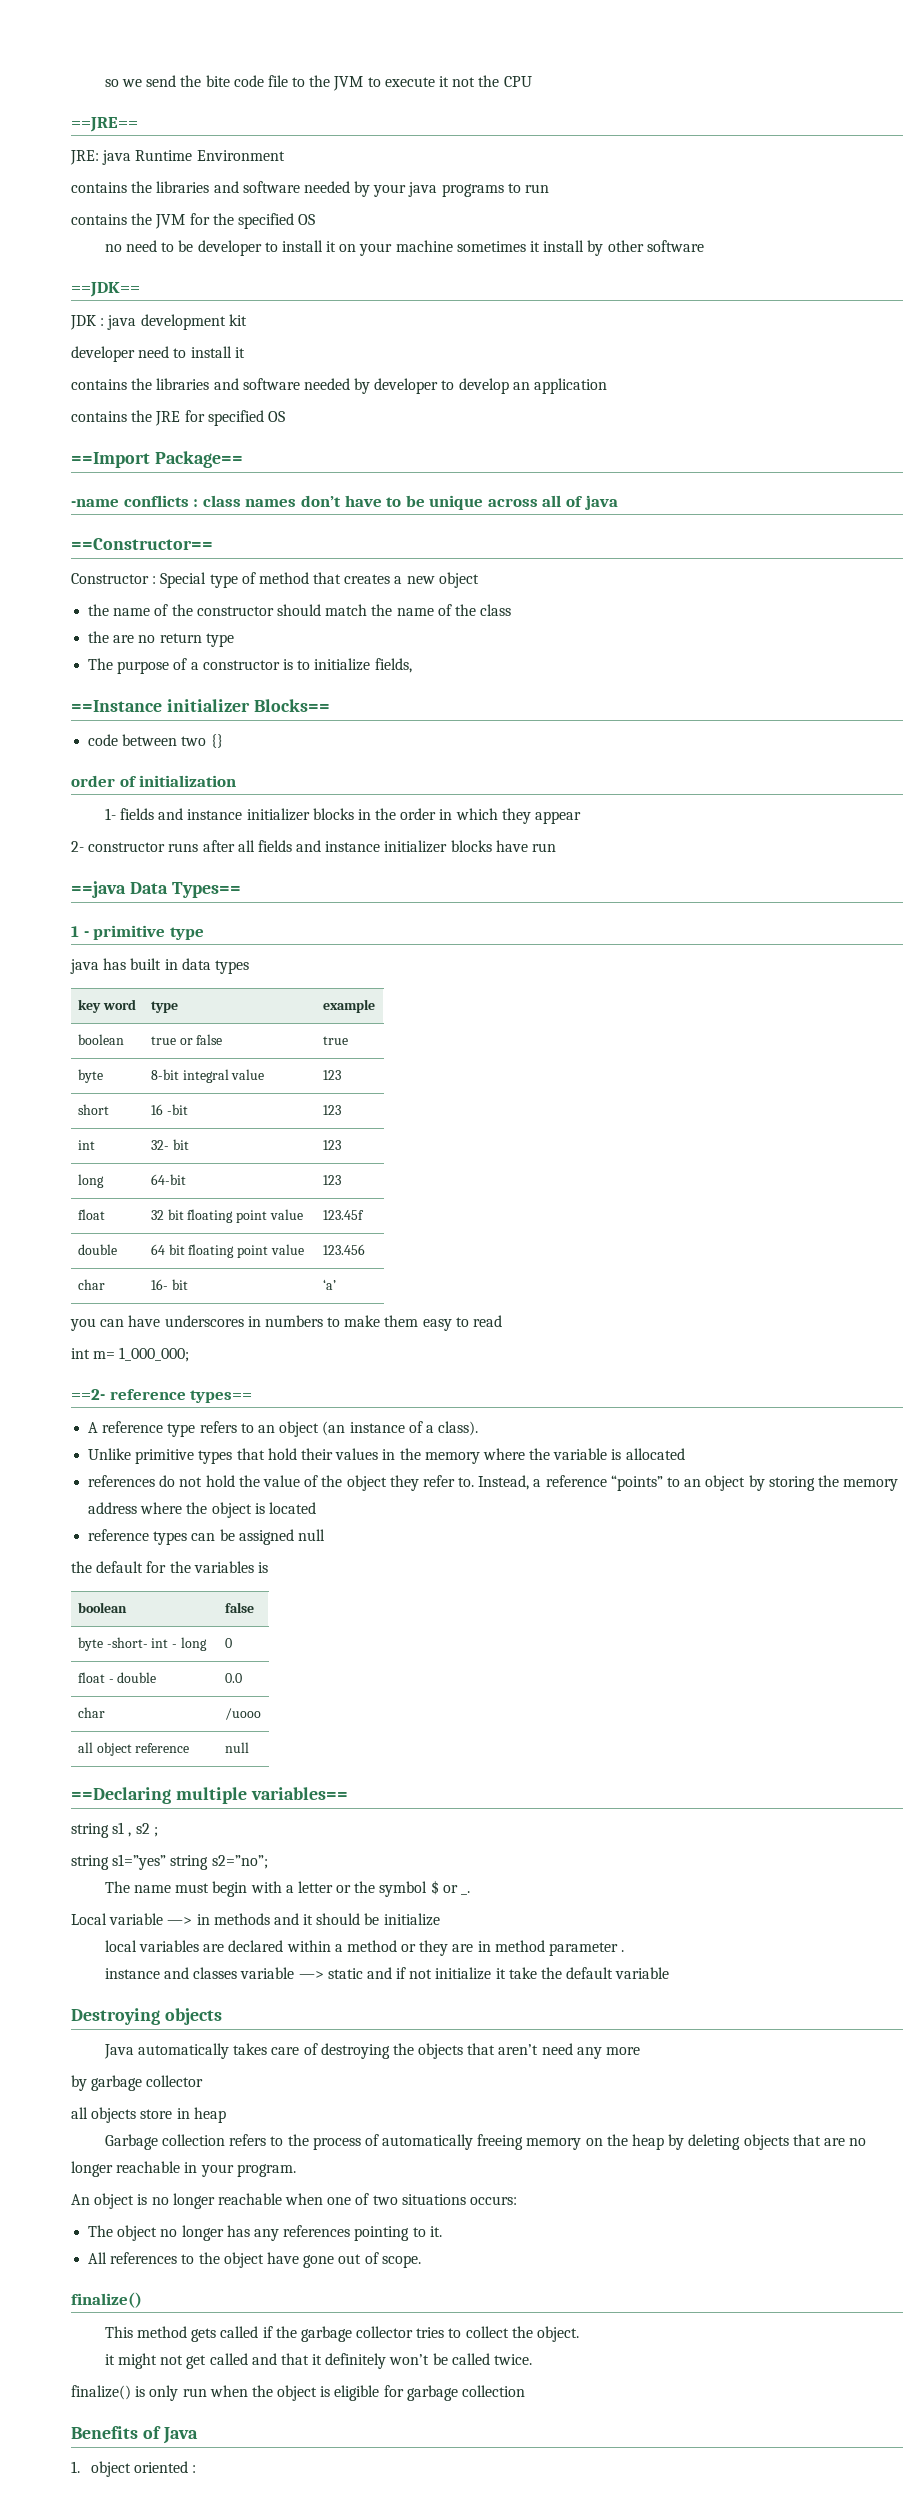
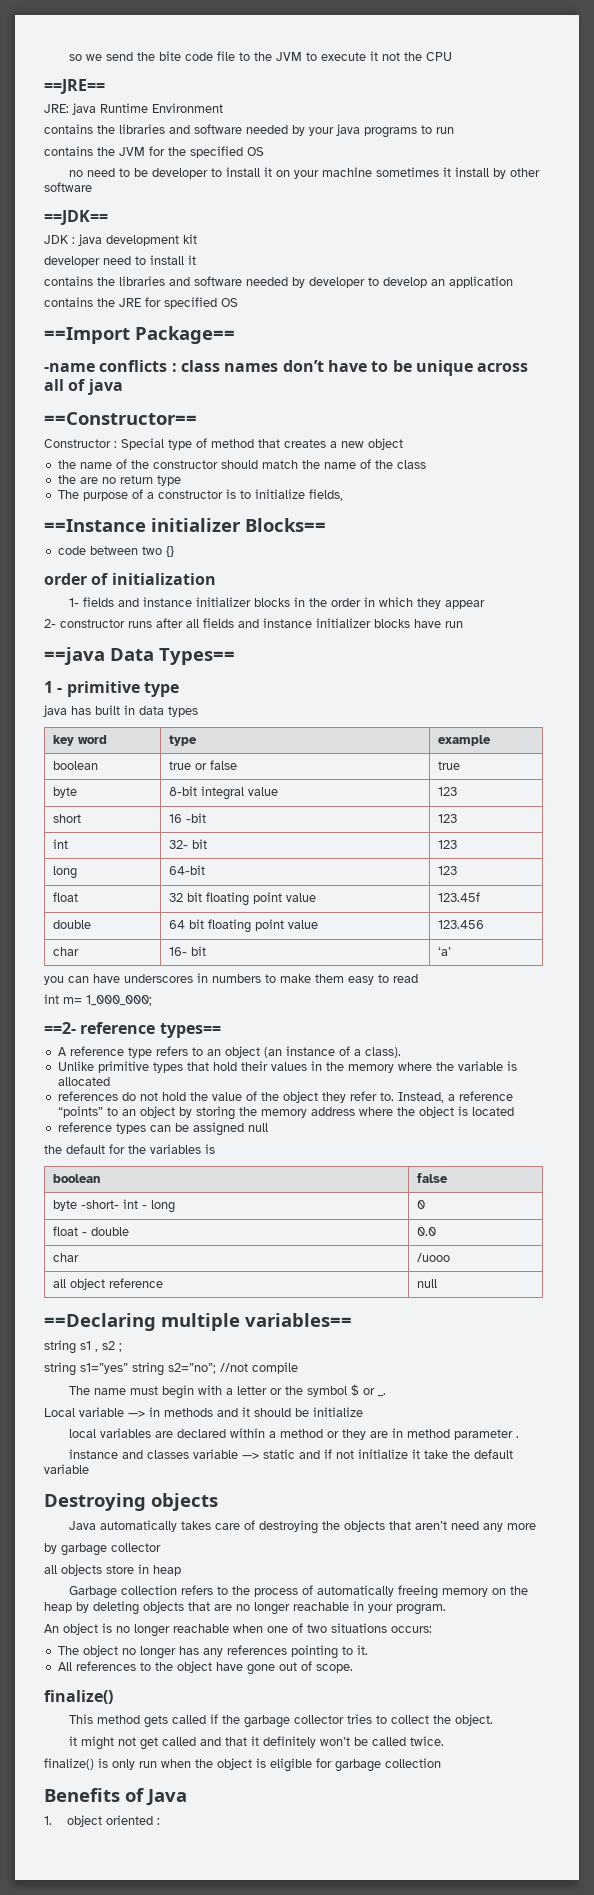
- string s1=”yes” string s2=”no”;
+ string s1=”yes” string s2=”no”; //not compile

